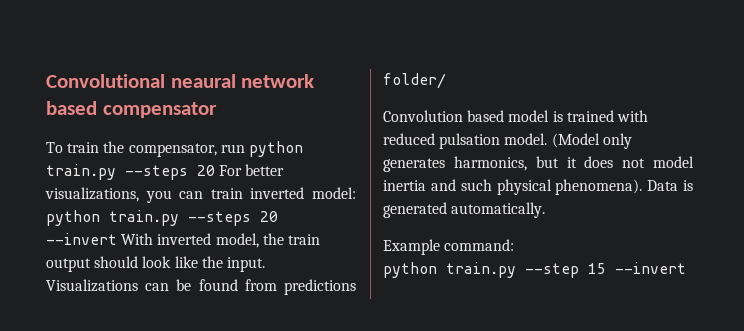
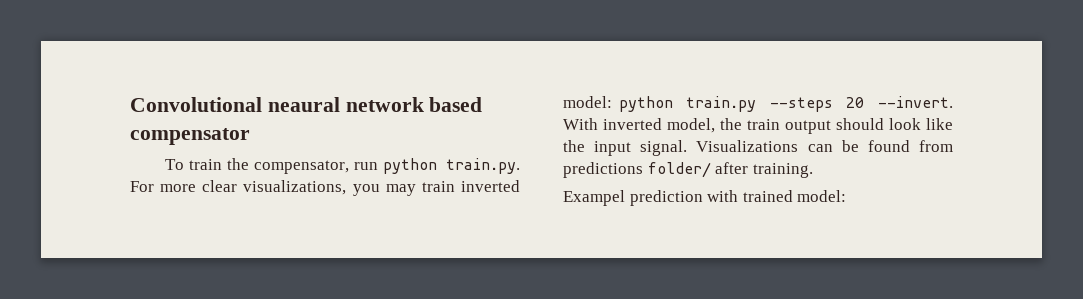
- To train the compensator, run python train.py --steps 20 For better visualizations, you can train inverted model: python train.py --steps 20 --invert With inverted model, the train output should look like the input.
+ To train the compensator, run python train.py. For more clear visualizations, you may train inverted model: python train.py --steps 20 --invert. With inverted model, the train output should look like the input signal.
- Visualizations can be found from predictions folder/
- Convolution based model is trained with reduced pulsation model. (Model only generates harmonics, but it does not model inertia and such physical phenomena). Data is generated automatically.
- Example command:
- python train.py --step 15 --invert
+ Visualizations can be found from predictions folder/ after training.
+ Exampel prediction with trained model:

